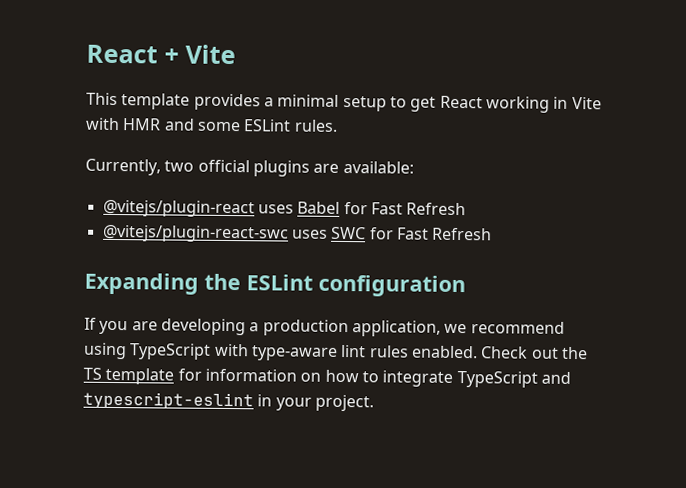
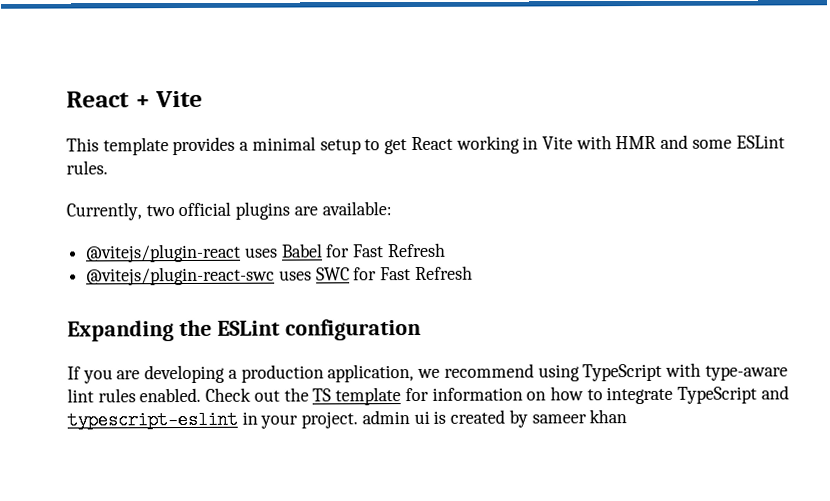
- Check out the TS template for information on how to integrate TypeScript and typescript-eslint in your project.
+ Check out the TS template for information on how to integrate TypeScript and typescript-eslint in your project. admin ui is created by sameer khan

